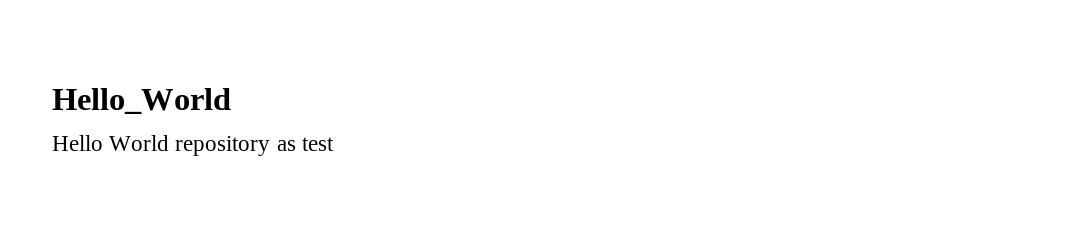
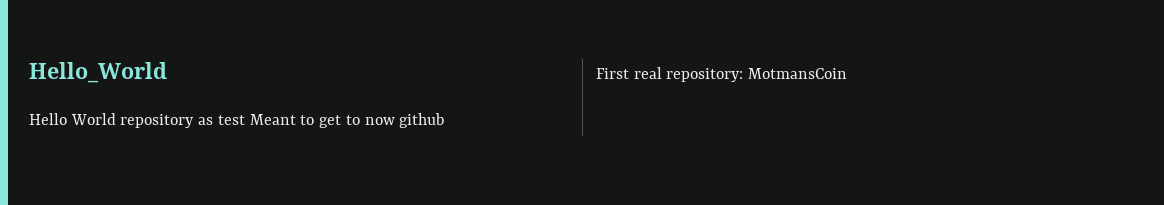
- Hello World repository as test
+ Hello World repository as test Meant to get to now github
+ First real repository: MotmansCoin

